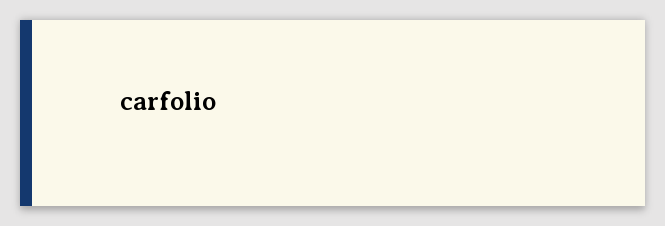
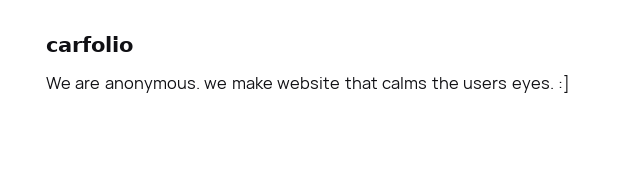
+ We are anonymous. we make website that calms the users eyes. :]

